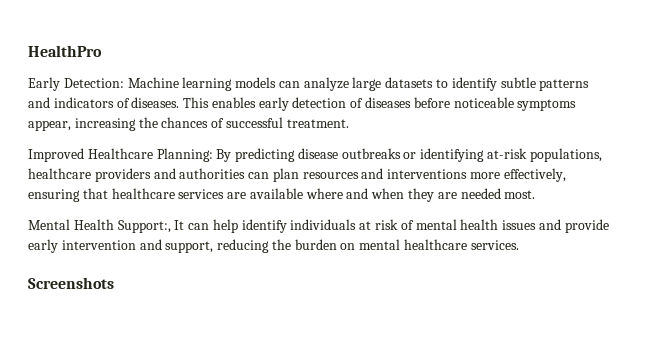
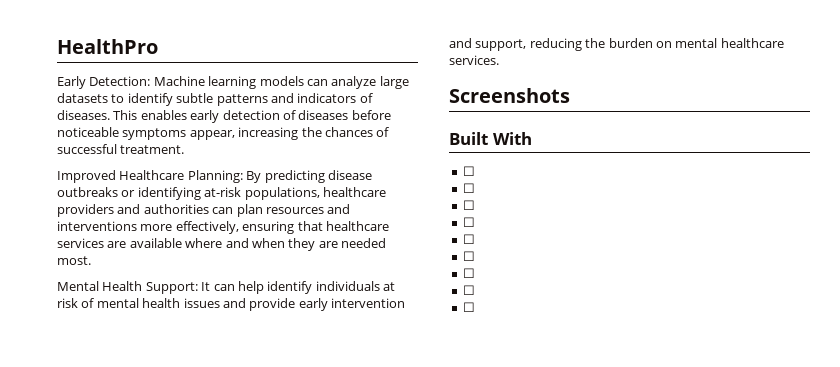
- Mental Health Support:, It can help identify individuals at risk of mental health issues and provide early intervention and support, reducing the burden on mental healthcare services.
+ Mental Health Support: It can help identify individuals at risk of mental health issues and provide early intervention and support, reducing the burden on mental healthcare services.
+ Built With
+ ☐
+ ☐
+ ☐
+ ☐
+ ☐
+ ☐
+ ☐
+ ☐
+ ☐

